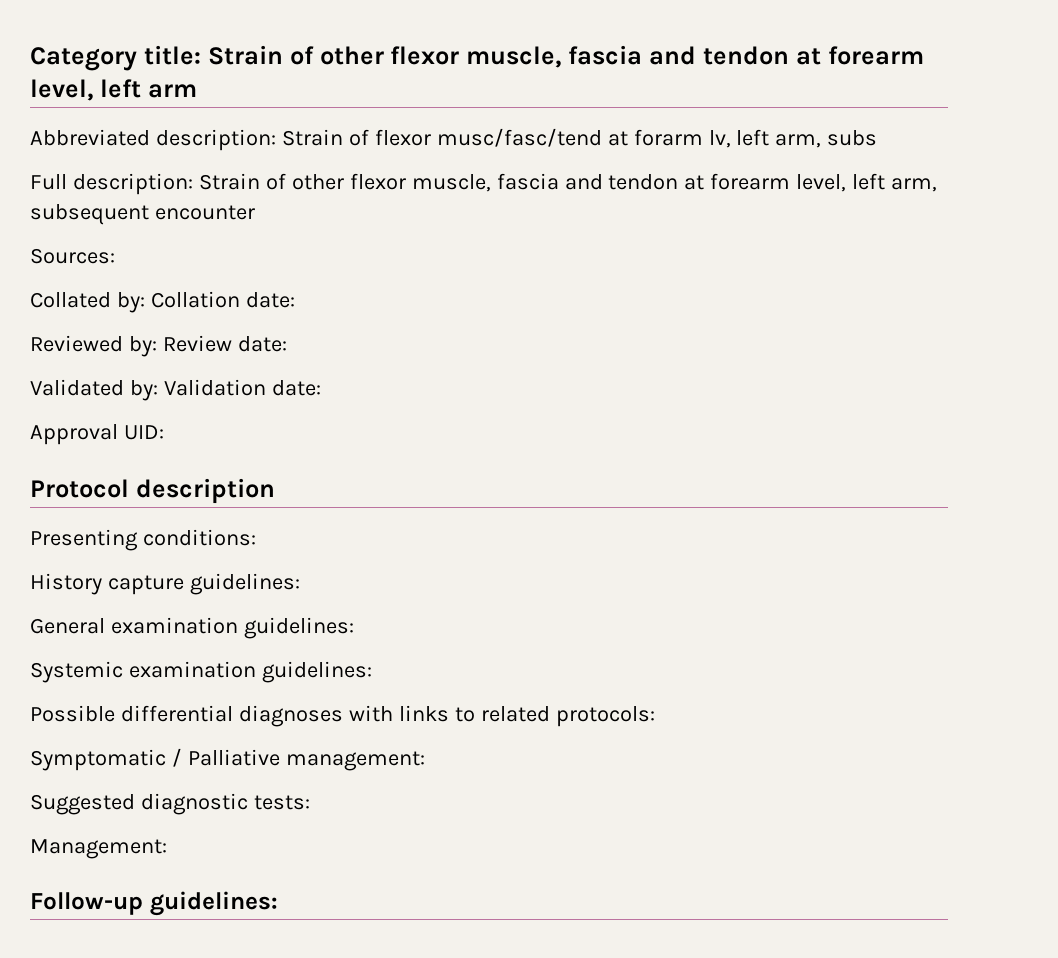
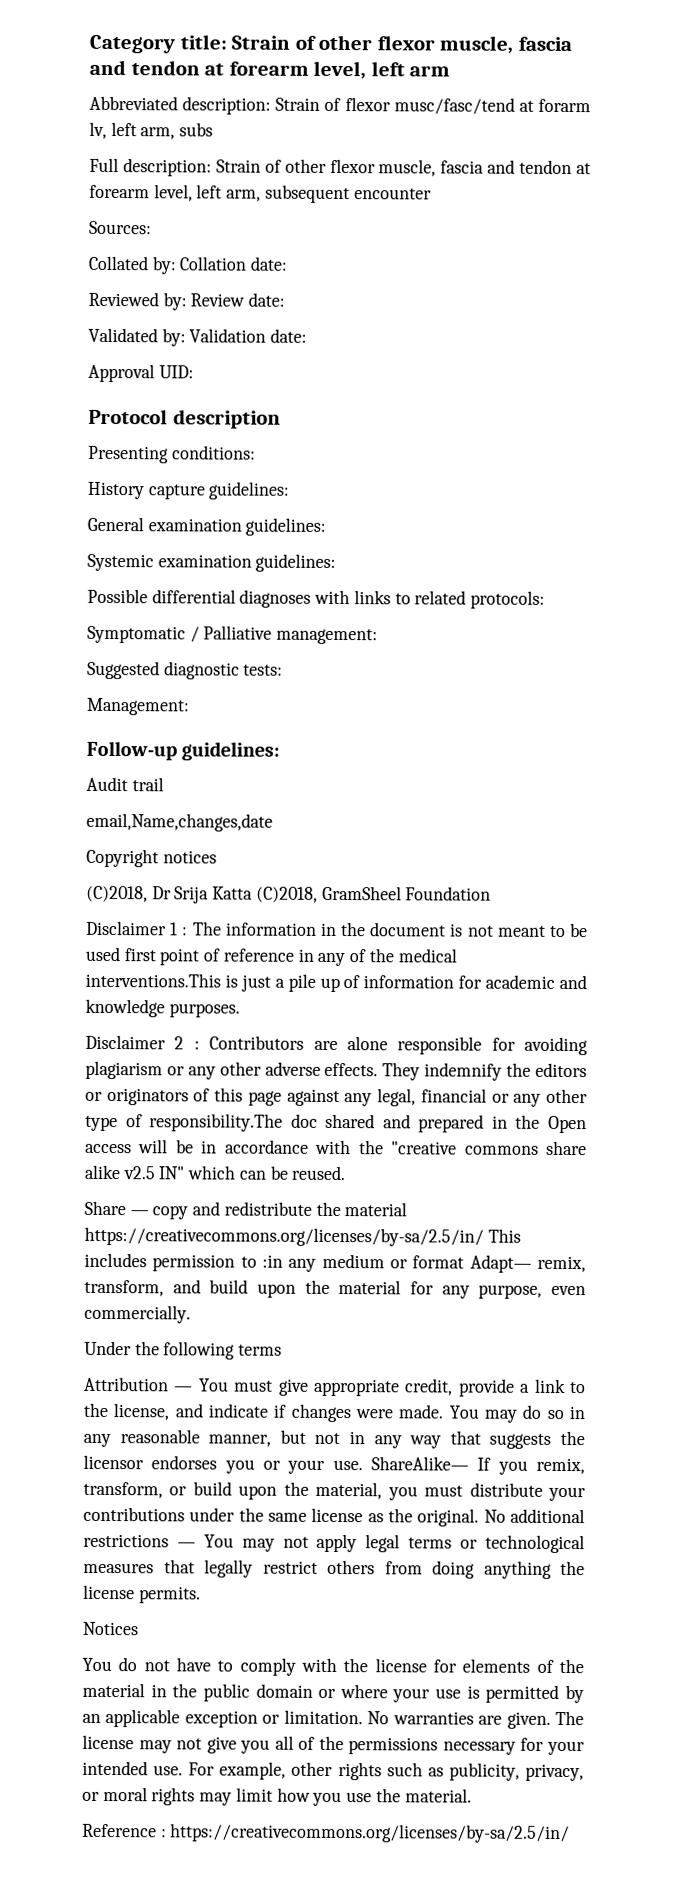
+ Audit trail
+ email,Name,changes,date
+ Copyright notices
+ (C)2018, Dr Srija Katta (C)2018, GramSheel Foundation
+ Disclaimer 1 : The information in the document is not meant to be used first point of reference in any of the medical interventions.This is just a pile up of information for academic and knowledge purposes.
+ Disclaimer 2 : Contributors are alone responsible for avoiding plagiarism or any other adverse effects. They indemnify the editors or originators of this page against any legal, financial or any other type of responsibility.The doc shared and prepared in the Open access will be in accordance with the "creative commons share alike v2.5 IN" which can be reused.
+ Share — copy and redistribute the material https://creativecommons.org/licenses/by-sa/2.5/in/ This includes permission to :in any medium or format Adapt— remix, transform, and build upon the material for any purpose, even commercially.
+ Under the following terms
+ Attribution — You must give appropriate credit, provide a link to the license, and indicate if changes were made. You may do so in any reasonable manner, but not in any way that suggests the licensor endorses you or your use. ShareAlike— If you remix, transform, or build upon the material, you must distribute your contributions under the same license as the original. No additional restrictions — You may not apply legal terms or technological measures that legally restrict others from doing anything the license permits.
+ Notices
+ You do not have to comply with the license for elements of the material in the public domain or where your use is permitted by an applicable exception or limitation. No warranties are given. The license may not give you all of the permissions necessary for your intended use. For example, other rights such as publicity, privacy, or moral rights may limit how you use the material.
+ Reference : https://creativecommons.org/licenses/by-sa/2.5/in/

